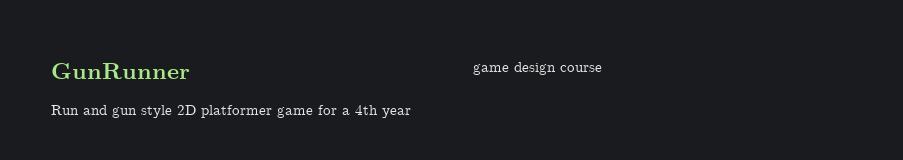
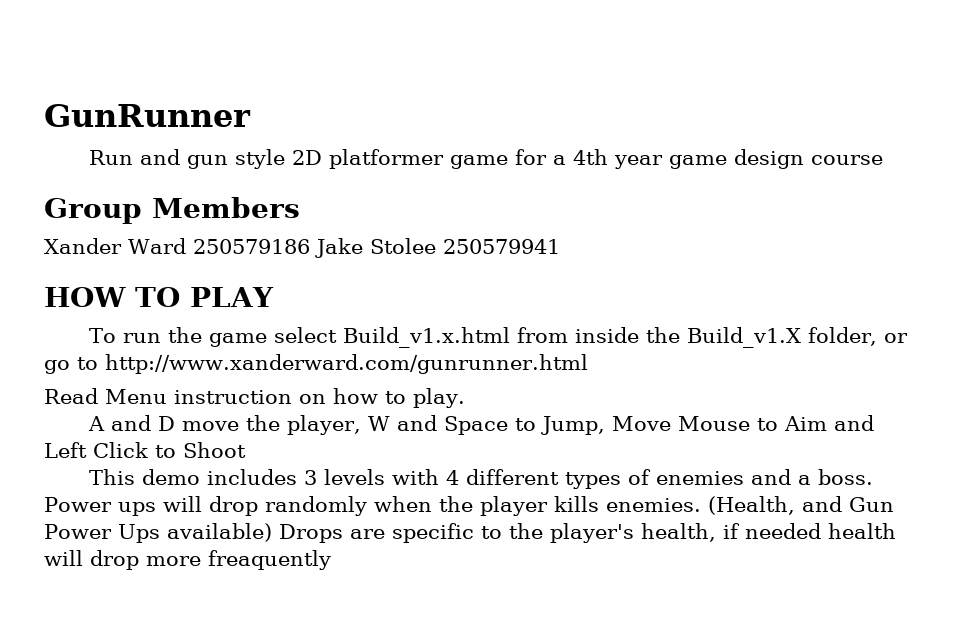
+ Group Members
+ Xander Ward 250579186 Jake Stolee 250579941
+ HOW TO PLAY
+ To run the game select Build_v1.x.html from inside the Build_v1.X folder, or go to http://www.xanderward.com/gunrunner.html
+ Read Menu instruction on how to play.
+ A and D move the player, W and Space to Jump, Move Mouse to Aim and Left Click to Shoot
+ This demo includes 3 levels with 4 different types of enemies and a boss. Power ups will drop randomly when the player kills enemies. (Health, and Gun Power Ups available) Drops are specific to the player's health, if needed health will drop more freaquently

